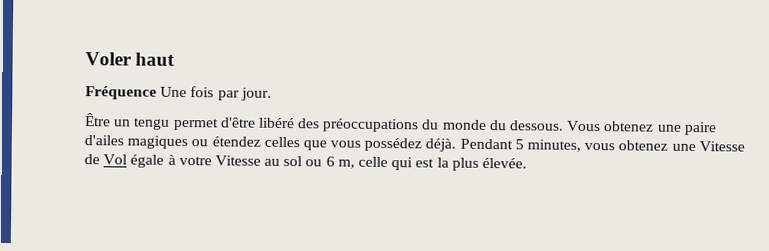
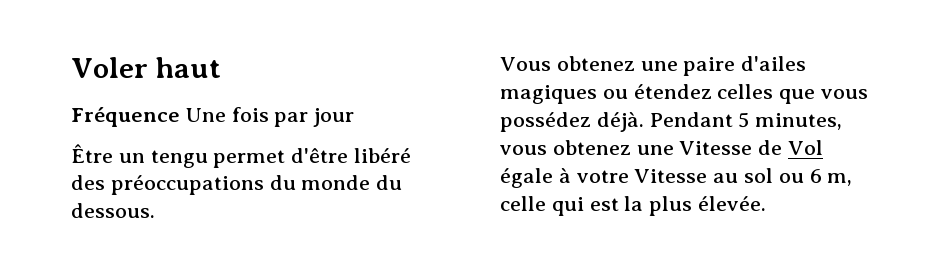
- Fréquence Une fois par jour.
+ Fréquence Une fois par jour
- Être un tengu permet d'être libéré des préoccupations du monde du dessous. Vous obtenez une paire d'ailes magiques ou étendez celles que vous possédez déjà.
+ Être un tengu permet d'être libéré des préoccupations du monde du dessous.
+ Vous obtenez une paire d'ailes magiques ou étendez celles que vous possédez déjà.

